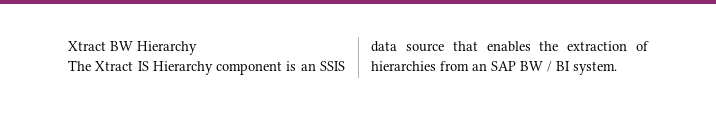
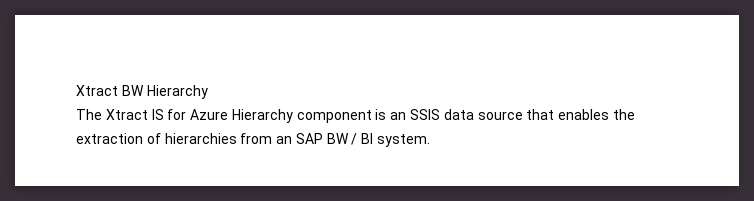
- The Xtract IS Hierarchy component is an SSIS data source that enables the extraction of hierarchies from an SAP BW / BI system.
+ The Xtract IS for Azure Hierarchy component is an SSIS data source that enables the extraction of hierarchies from an SAP BW / BI system.

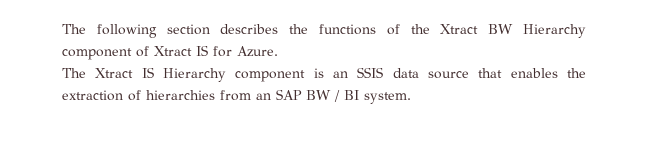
- Xtract BW Hierarchy
+ The following section describes the functions of the Xtract BW Hierarchy component of Xtract IS for Azure.
- The Xtract IS for Azure Hierarchy component is an SSIS data source that enables the extraction of hierarchies from an SAP BW / BI system.
+ The Xtract IS Hierarchy component is an SSIS data source that enables the extraction of hierarchies from an SAP BW / BI system.

